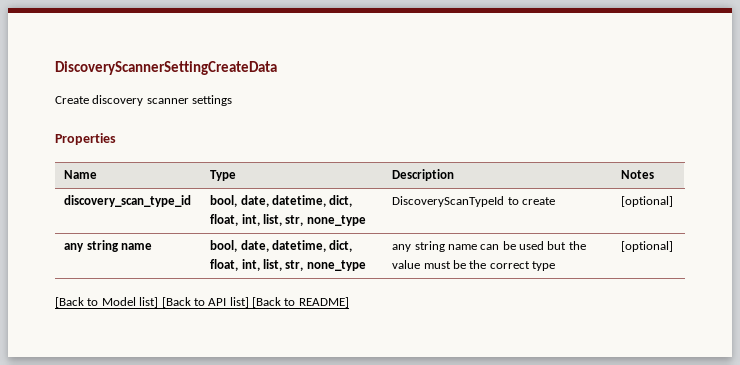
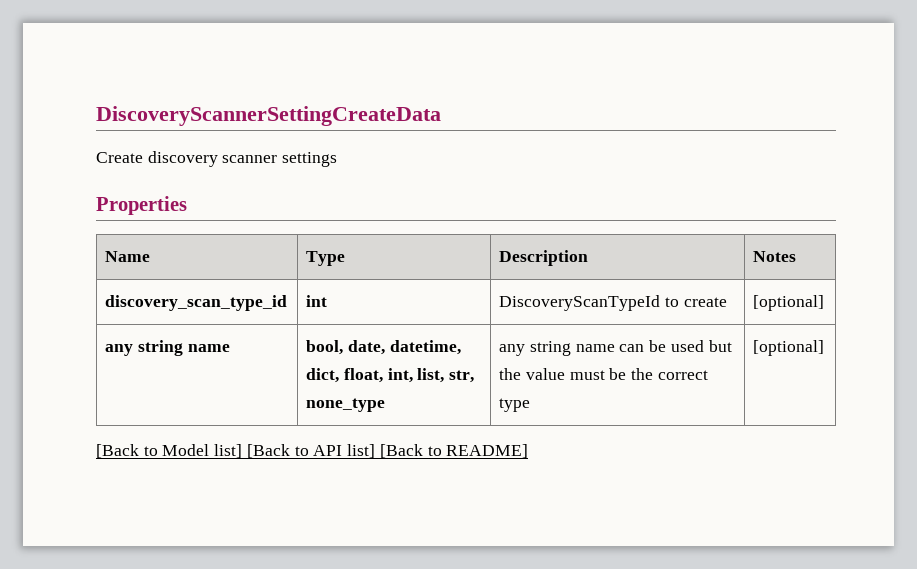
- discovery_scan_type_id | bool, date, datetime, dict, float, int, list, str, none_type | DiscoveryScanTypeId to create | [optional]
+ discovery_scan_type_id | int | DiscoveryScanTypeId to create | [optional]

